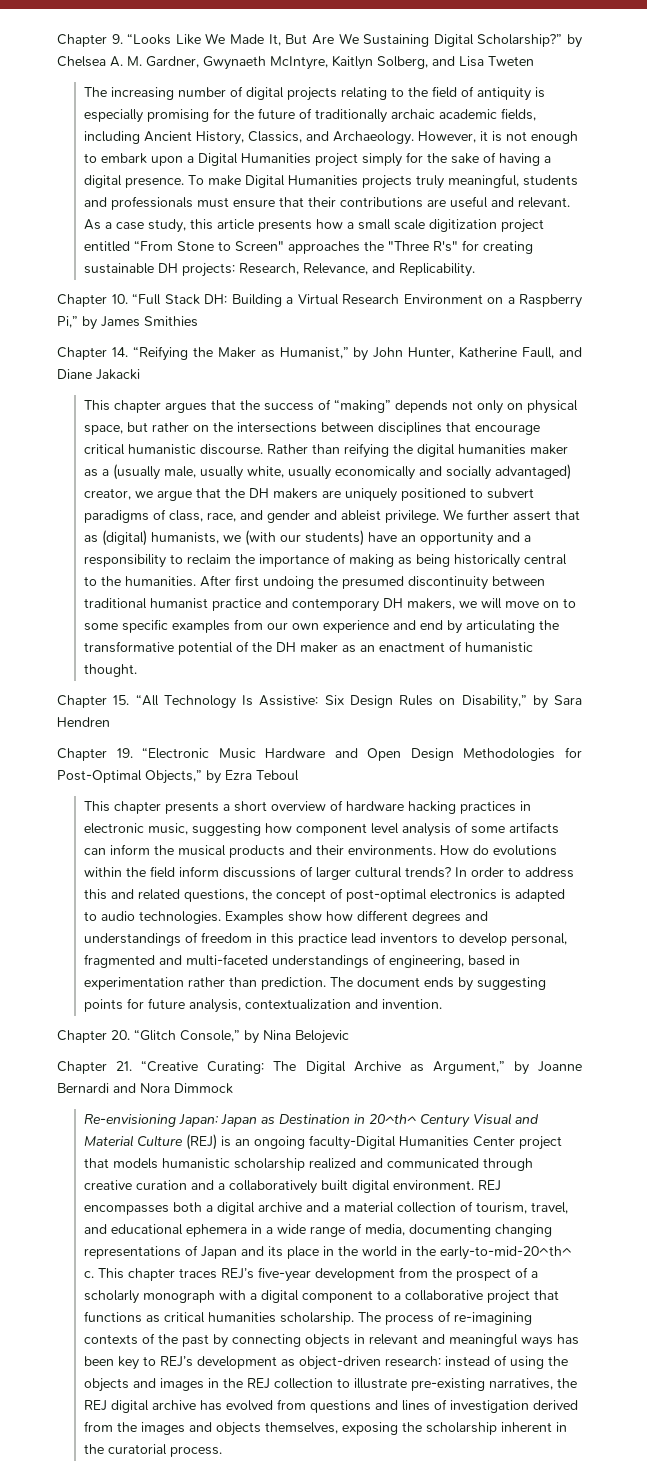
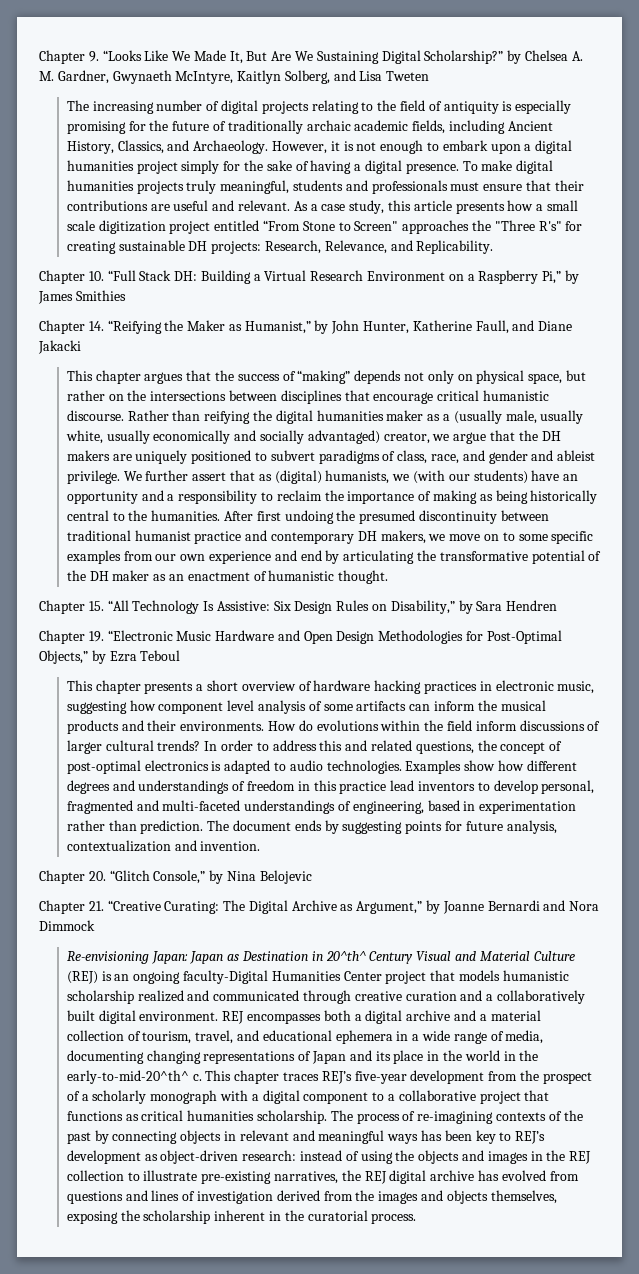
- However, it is not enough to embark upon a Digital Humanities project simply for the sake of having a digital presence.
+ However, it is not enough to embark upon a digital humanities project simply for the sake of having a digital presence.
- To make Digital Humanities projects truly meaningful, students and professionals must ensure that their contributions are useful and relevant.
+ To make digital humanities projects truly meaningful, students and professionals must ensure that their contributions are useful and relevant.
- After first undoing the presumed discontinuity between traditional humanist practice and contemporary DH makers, we will move on to some specific examples from our own experience and end by articulating the transformative potential of the DH maker as an enactment of humanistic thought.
+ After first undoing the presumed discontinuity between traditional humanist practice and contemporary DH makers, we move on to some specific examples from our own experience and end by articulating the transformative potential of the DH maker as an enactment of humanistic thought.

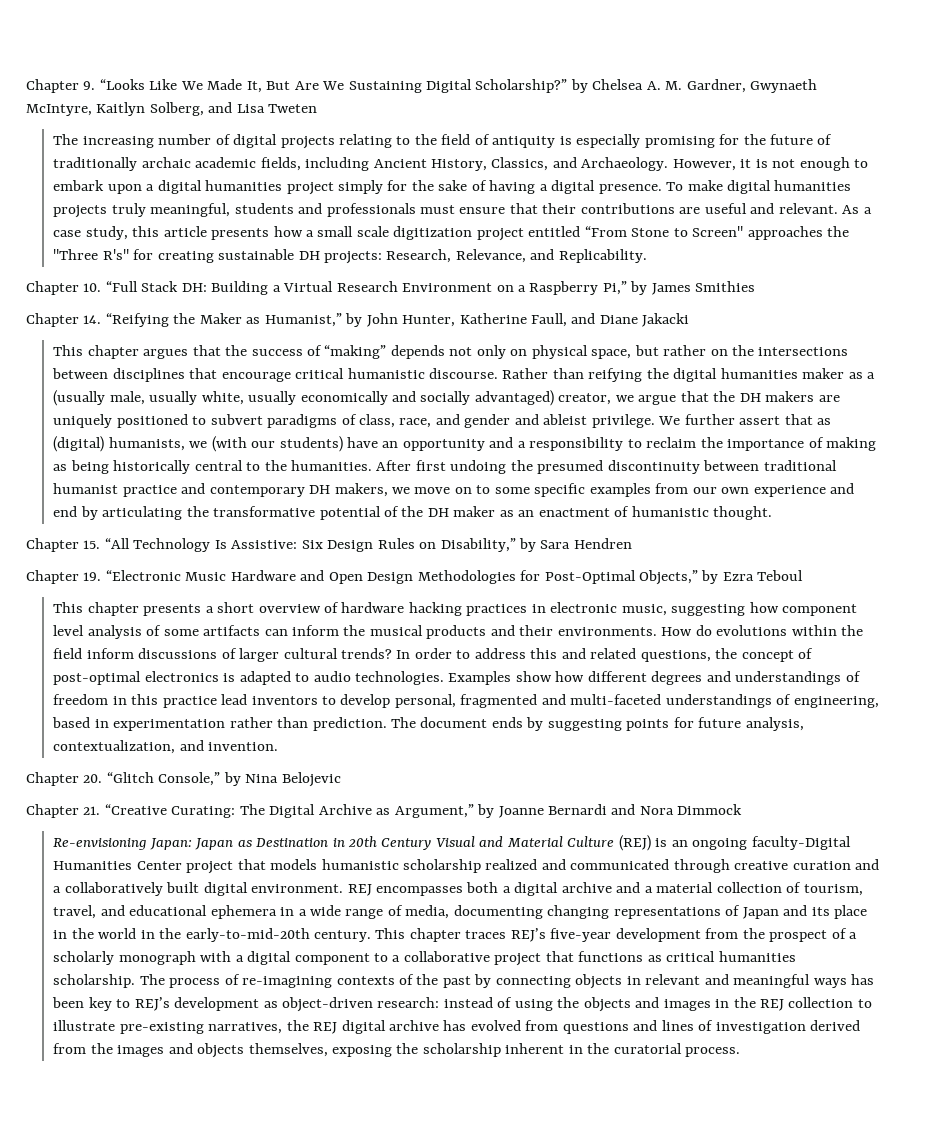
- The document ends by suggesting points for future analysis, contextualization and invention.
+ The document ends by suggesting points for future analysis, contextualization, and invention.
- Re-envisioning Japan: Japan as Destination in 20^th^ Century Visual and Material Culture (REJ) is an ongoing faculty-Digital Humanities Center project that models humanistic scholarship realized and communicated through creative curation and a collaboratively built digital environment.
+ Re-envisioning Japan: Japan as Destination in 20th Century Visual and Material Culture (REJ) is an ongoing faculty-Digital Humanities Center project that models humanistic scholarship realized and communicated through creative curation and a collaboratively built digital environment.
- REJ encompasses both a digital archive and a material collection of tourism, travel, and educational ephemera in a wide range of media, documenting changing representations of Japan and its place in the world in the early-to-mid-20^th^ c.
+ REJ encompasses both a digital archive and a material collection of tourism, travel, and educational ephemera in a wide range of media, documenting changing representations of Japan and its place in the world in the early-to-mid-20th century.

